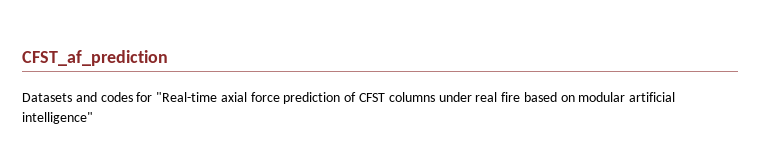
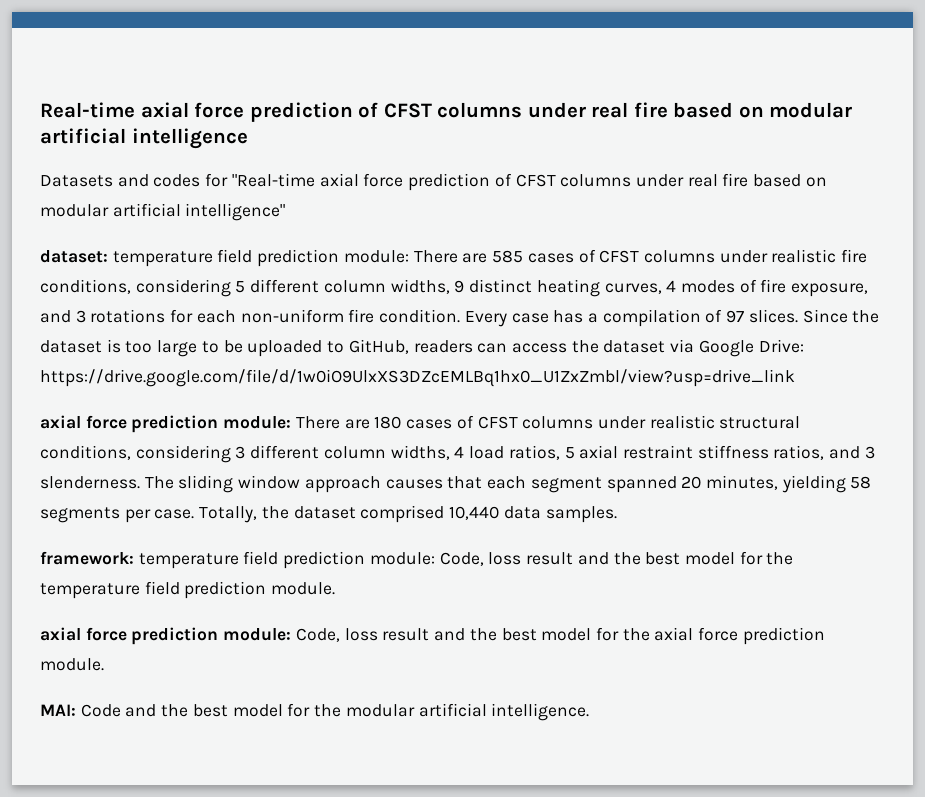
- CFST_af_prediction
+ Real-time axial force prediction of CFST columns under real fire based on modular artificial intelligence
+ dataset: temperature field prediction module: There are 585 cases of CFST columns under realistic fire conditions, considering 5 different column widths, 9 distinct heating curves, 4 modes of fire exposure, and 3 rotations for each non-uniform fire condition. Every case has a compilation of 97 slices. Since the dataset is too large to be uploaded to GitHub, readers can access the dataset via Google Drive: https://drive.google.com/file/d/1w0iO9UlxXS3DZcEMLBq1hx0_U1ZxZmbl/view?usp=drive_link
+ axial force prediction module: There are 180 cases of CFST columns under realistic structural conditions, considering 3 different column widths, 4 load ratios, 5 axial restraint stiffness ratios, and 3 slenderness. The sliding window approach causes that each segment spanned 20 minutes, yielding 58 segments per case. Totally, the dataset comprised 10,440 data samples.
+ framework: temperature field prediction module: Code, loss result and the best model for the temperature field prediction module.
+ axial force prediction module: Code, loss result and the best model for the axial force prediction module.
+ MAI: Code and the best model for the modular artificial intelligence.

